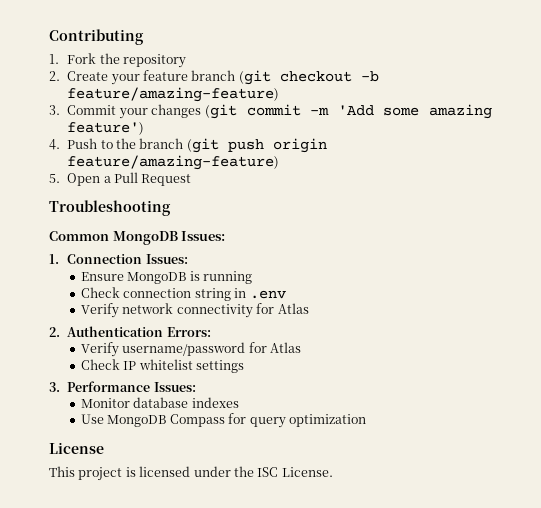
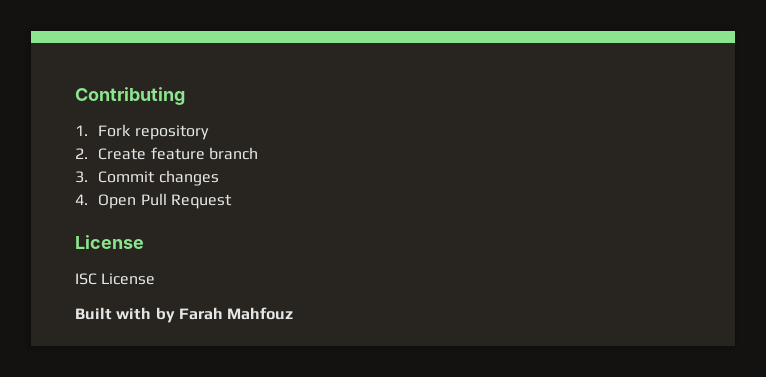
- 1. Fork the repository
+ 1. Fork repository
- 2. Create your feature branch (git checkout -b feature/amazing-feature)
+ 2. Create feature branch
- 3. Commit your changes (git commit -m 'Add some amazing feature')
- 4. Push to the branch (git push origin feature/amazing-feature)
- 5. Open a Pull Request
- Troubleshooting
- Common MongoDB Issues:
- 1. Connection Issues:
- Ensure MongoDB is running
- Check connection string in .env
- Verify network connectivity for Atlas
- 2. Authentication Errors:
- Verify username/password for Atlas
- Check IP whitelist settings
- 3. Performance Issues:
- Monitor database indexes
- Use MongoDB Compass for query optimization
+ 3. Commit changes
+ 4. Open Pull Request
  License
- This project is licensed under the ISC License.
+ ISC License
+ Built with by Farah Mahfouz

